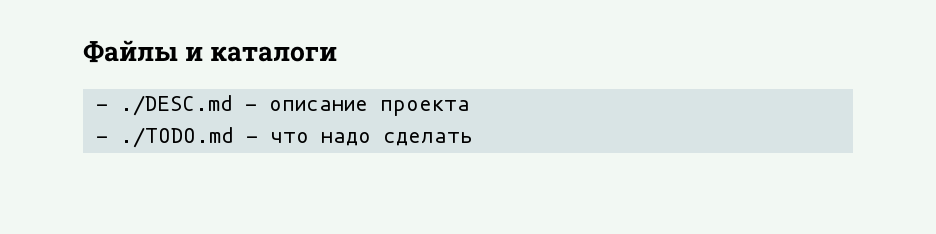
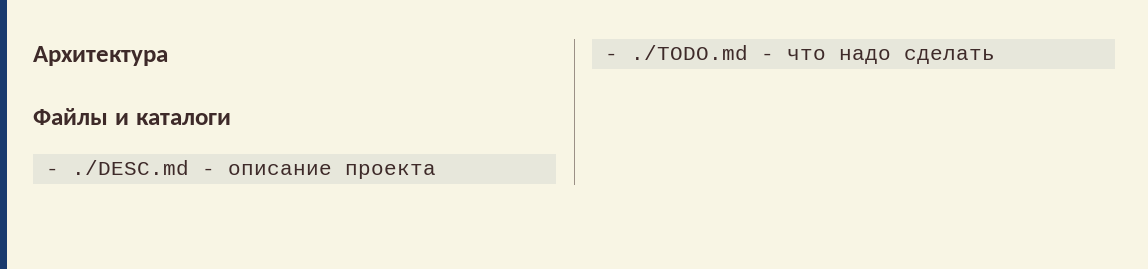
+ Архитектура

